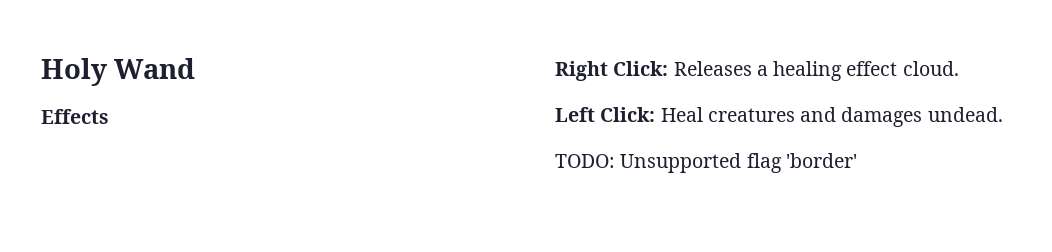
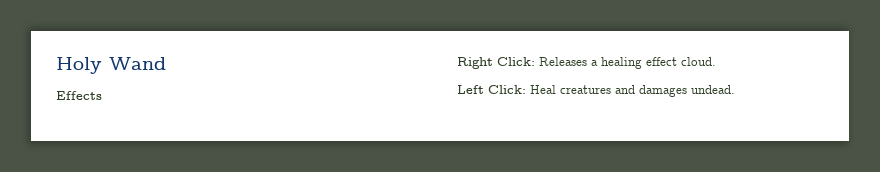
- TODO: Unsupported flag 'border'

